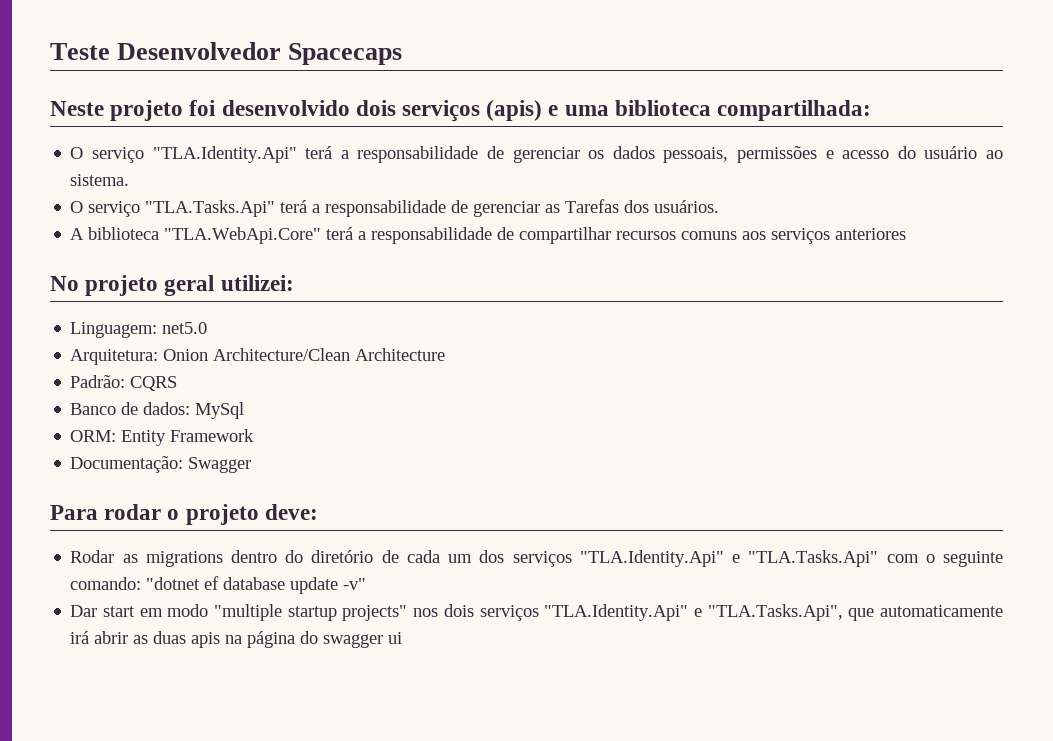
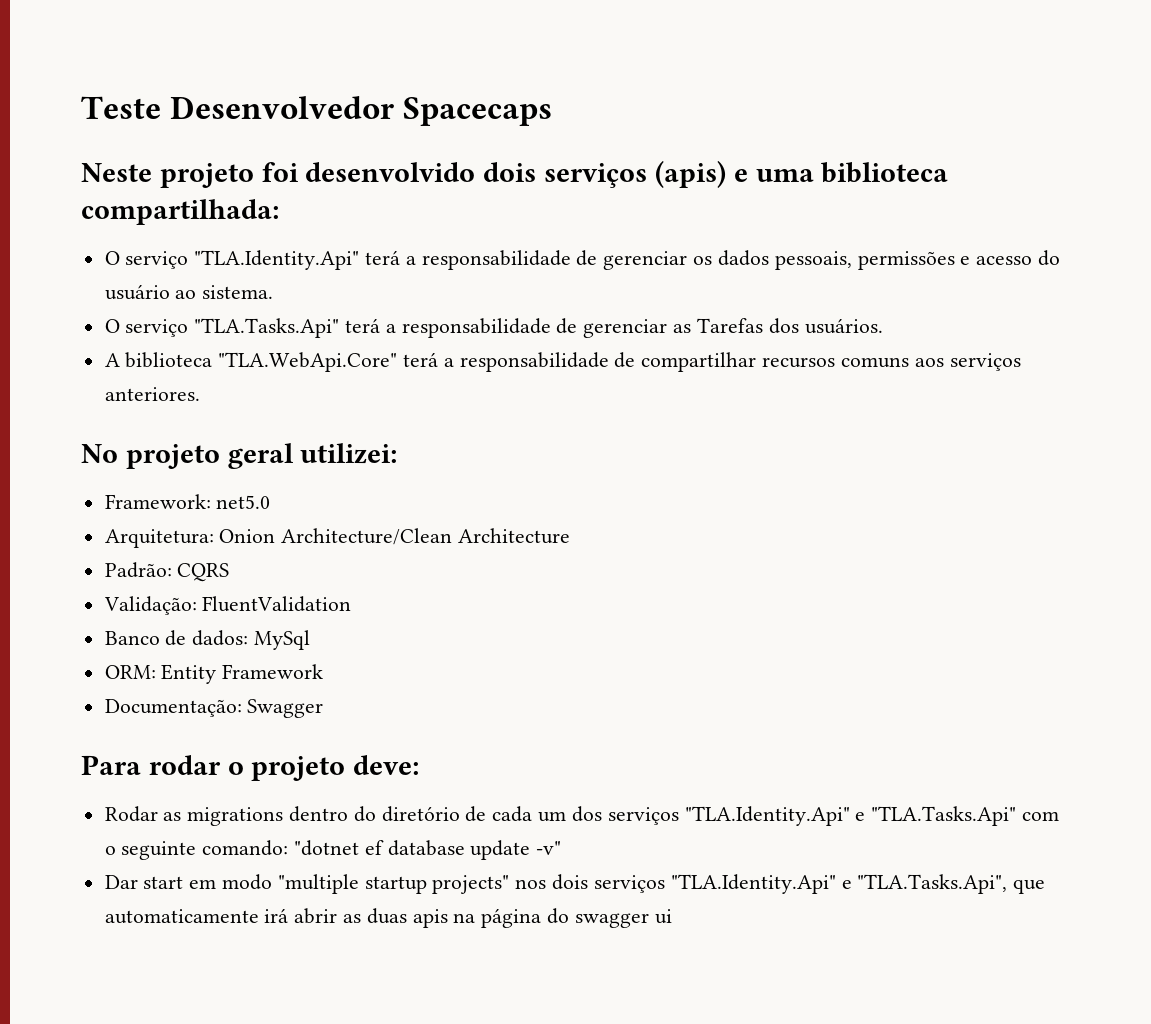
- A biblioteca "TLA.WebApi.Core" terá a responsabilidade de compartilhar recursos comuns aos serviços anteriores
+ A biblioteca "TLA.WebApi.Core" terá a responsabilidade de compartilhar recursos comuns aos serviços anteriores.
- Linguagem: net5.0
+ Framework: net5.0
+ Validação: FluentValidation

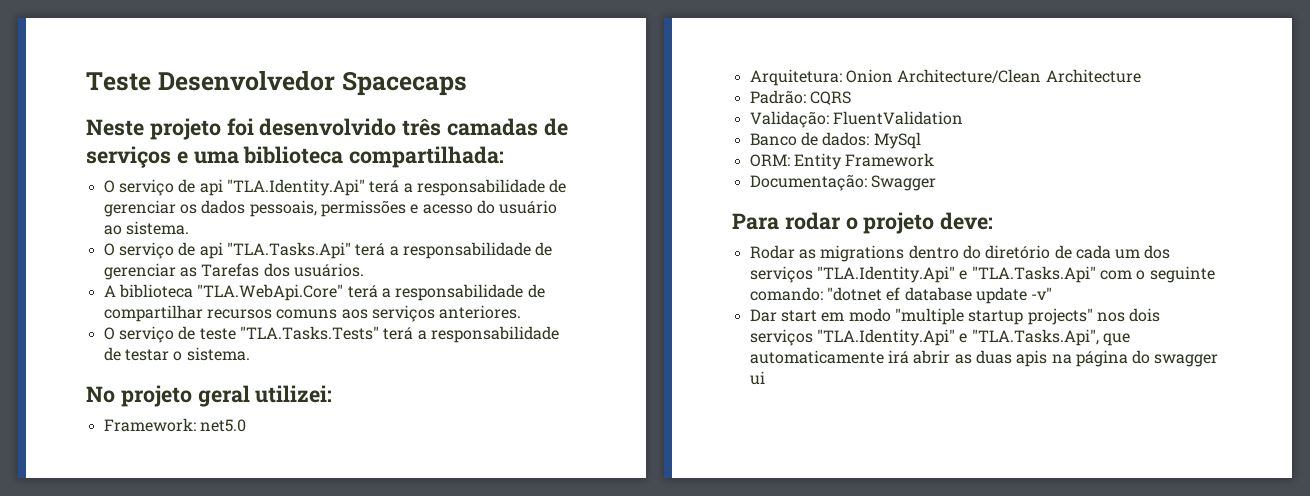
- Neste projeto foi desenvolvido dois serviços (apis) e uma biblioteca compartilhada:
+ Neste projeto foi desenvolvido três camadas de serviços e uma biblioteca compartilhada:
- O serviço "TLA.Identity.Api" terá a responsabilidade de gerenciar os dados pessoais, permissões e acesso do usuário ao sistema.
+ O serviço de api "TLA.Identity.Api" terá a responsabilidade de gerenciar os dados pessoais, permissões e acesso do usuário ao sistema.
- O serviço "TLA.Tasks.Api" terá a responsabilidade de gerenciar as Tarefas dos usuários.
+ O serviço de api "TLA.Tasks.Api" terá a responsabilidade de gerenciar as Tarefas dos usuários.
+ O serviço de teste "TLA.Tasks.Tests" terá a responsabilidade de testar o sistema.

